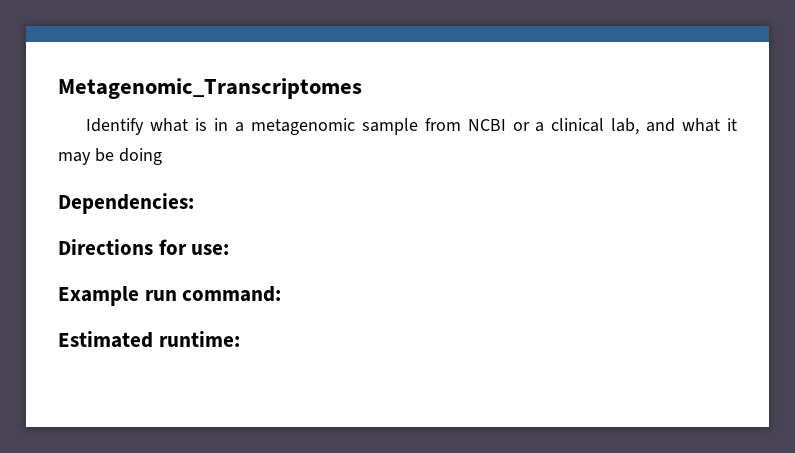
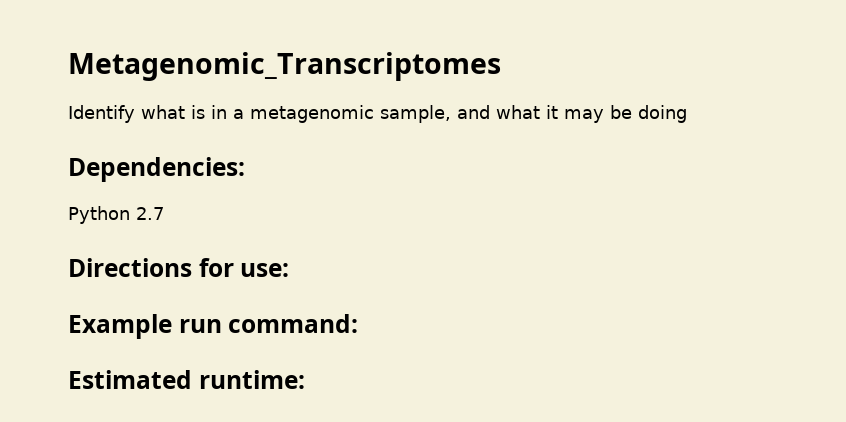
- Identify what is in a metagenomic sample from NCBI or a clinical lab, and what it may be doing
+ Identify what is in a metagenomic sample, and what it may be doing
+ Python 2.7

